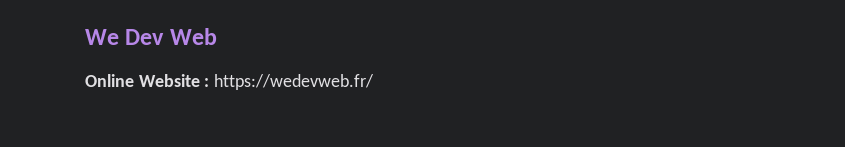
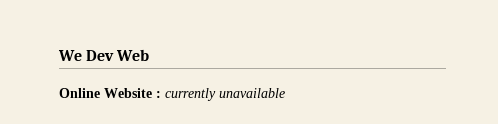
- Online Website : https://wedevweb.fr/
+ Online Website : currently unavailable

